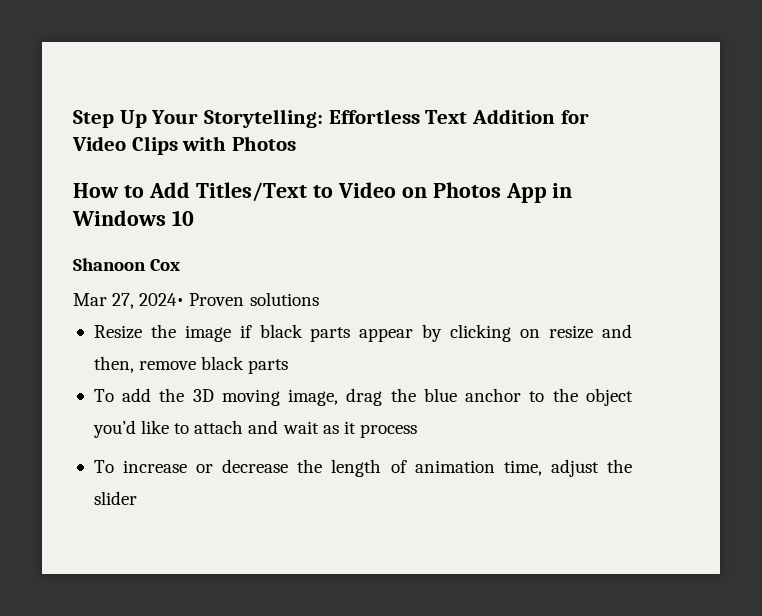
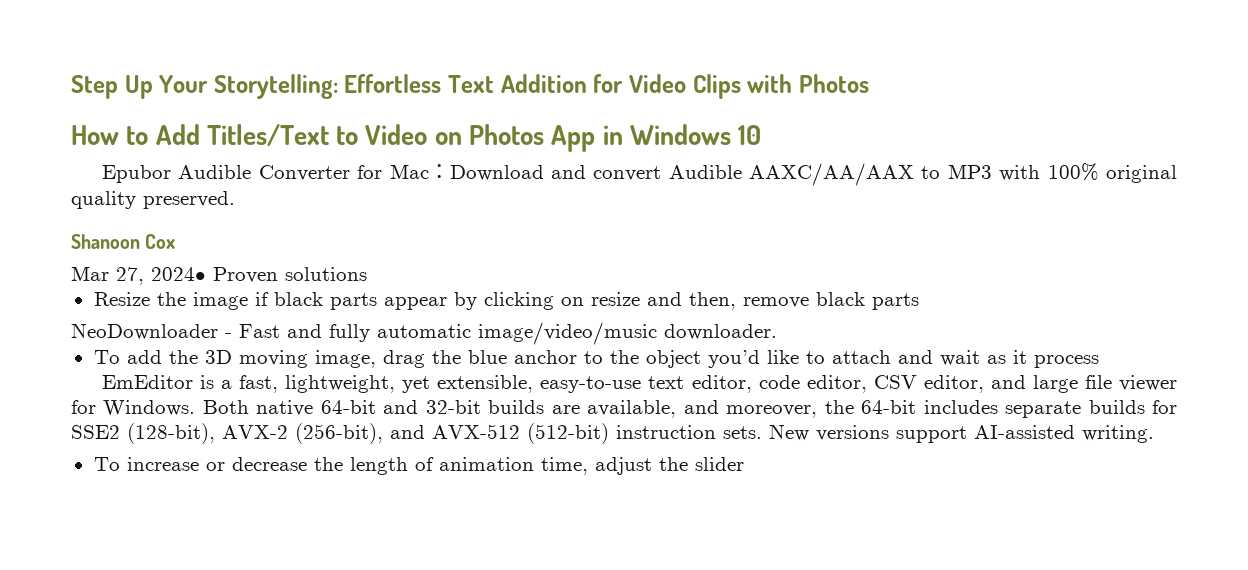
+ Epubor Audible Converter for Mac：Download and convert Audible AAXC/AA/AAX to MP3 with 100% original quality preserved.
+ NeoDownloader - Fast and fully automatic image/video/music downloader.
+ EmEditor is a fast, lightweight, yet extensible, easy-to-use text editor, code editor, CSV editor, and large file viewer for Windows. Both native 64-bit and 32-bit builds are available, and moreover, the 64-bit includes separate builds for SSE2 (128-bit), AVX-2 (256-bit), and AVX-512 (512-bit) instruction sets. New versions support AI-assisted writing.

